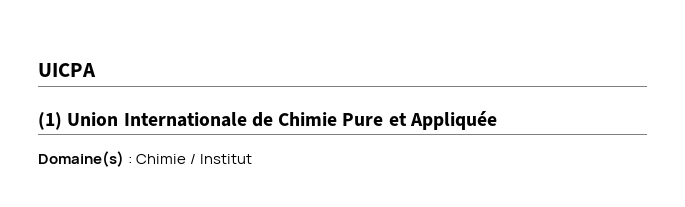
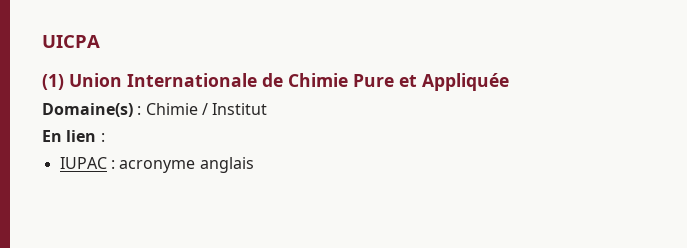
+ En lien :
+ IUPAC : acronyme anglais

